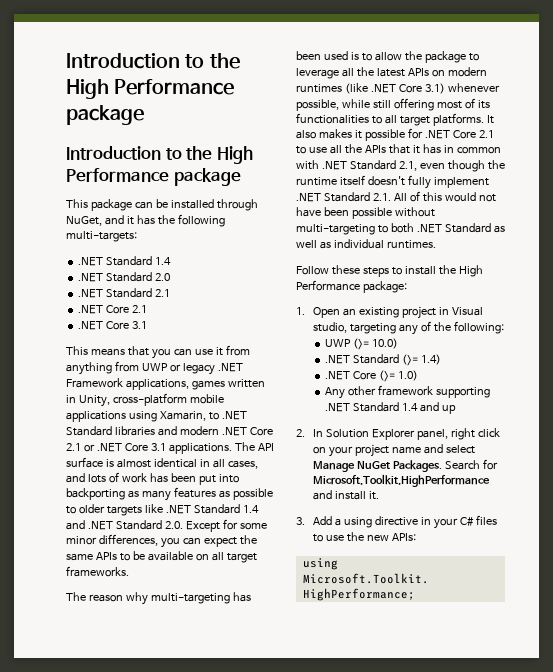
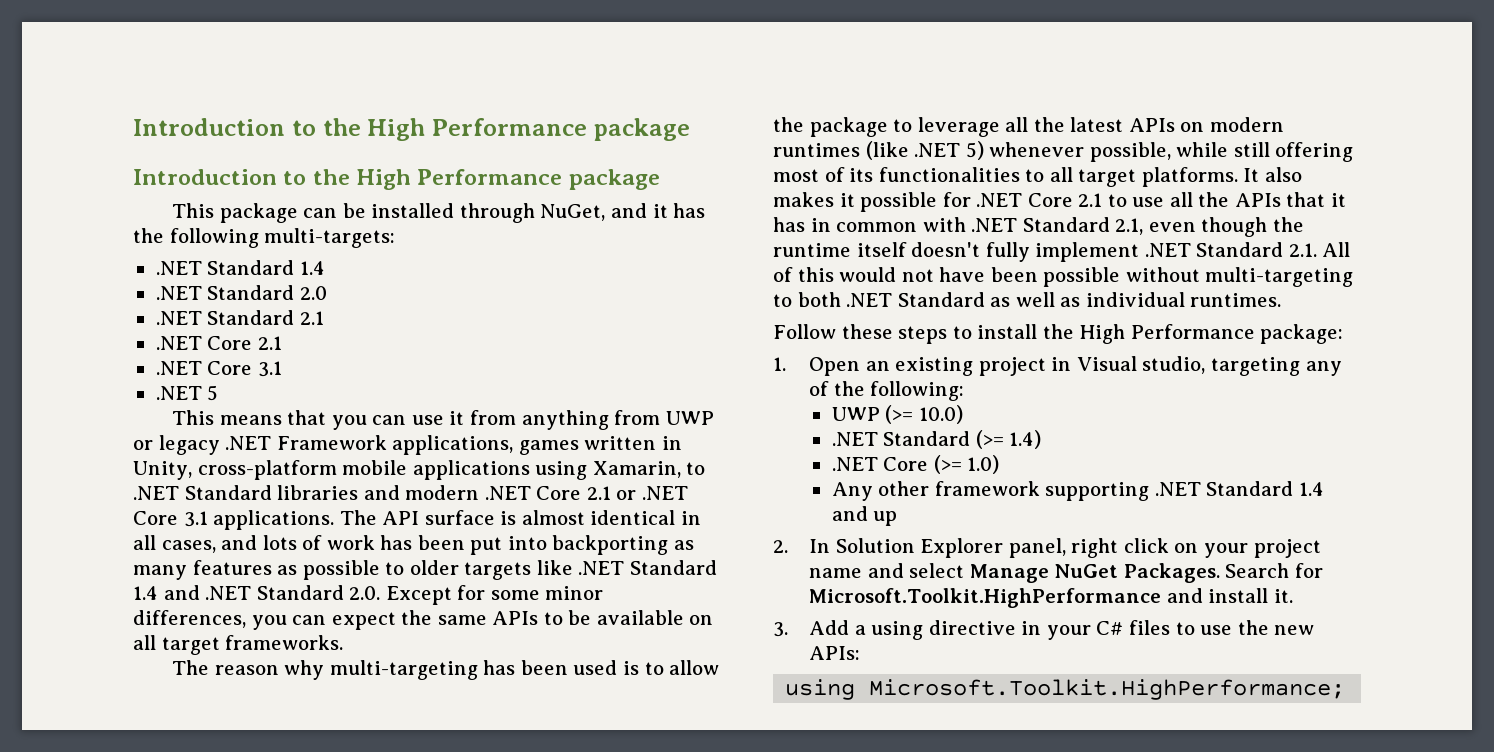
+ .NET 5
- The reason why multi-targeting has been used is to allow the package to leverage all the latest APIs on modern runtimes (like .NET Core 3.1) whenever possible, while still offering most of its functionalities to all target platforms.
+ The reason why multi-targeting has been used is to allow the package to leverage all the latest APIs on modern runtimes (like .NET 5) whenever possible, while still offering most of its functionalities to all target platforms.

